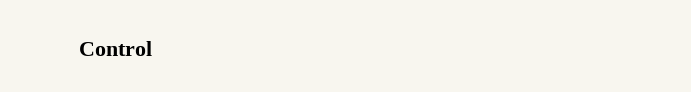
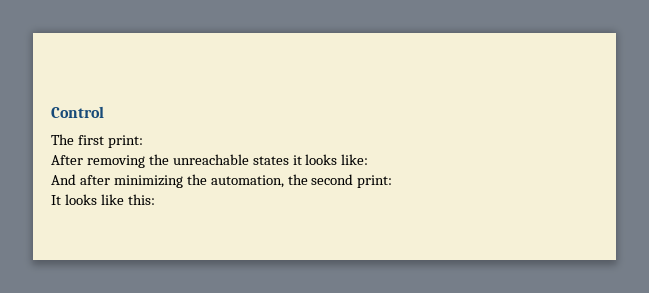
+ The first print:
+ After removing the unreachable states it looks like:
+ And after minimizing the automation, the second print:
+ It looks like this:

